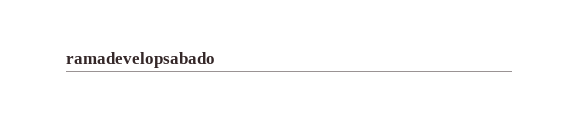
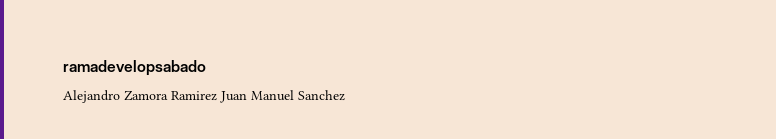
+ Alejandro Zamora Ramirez Juan Manuel Sanchez

